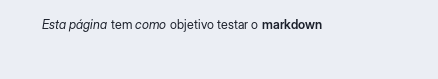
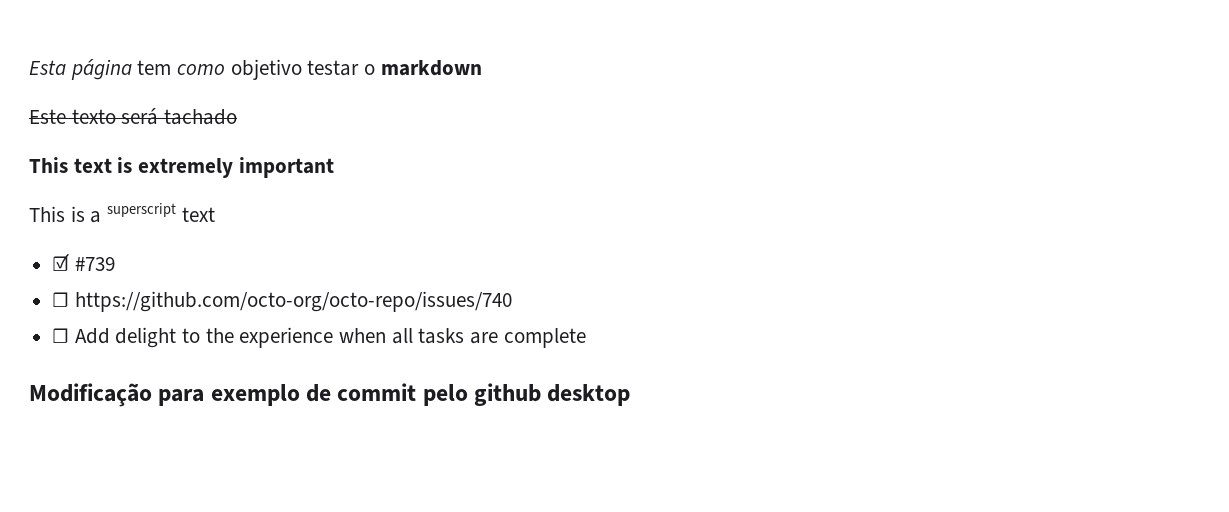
+ Este texto será tachado
+ This text is extremely important
+ This is a superscript text
+ ☑ #739
+ ☐ https://github.com/octo-org/octo-repo/issues/740
+ ☐ Add delight to the experience when all tasks are complete
+ Modificação para exemplo de commit pelo github desktop

